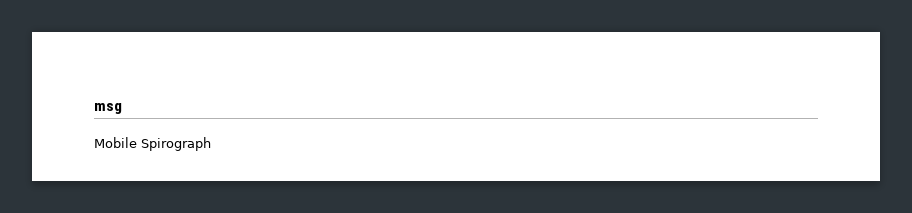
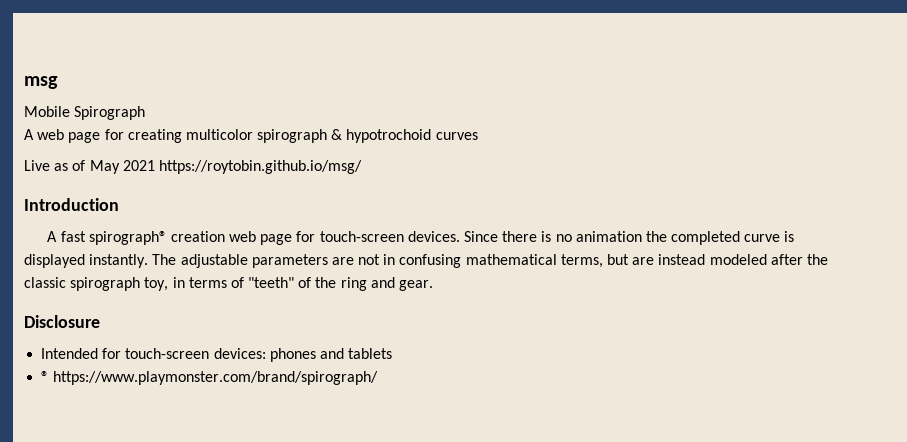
+ A web page for creating multicolor spirograph & hypotrochoid curves
+ Live as of May 2021 https://roytobin.github.io/msg/
+ Introduction
+ A fast spirograph® creation web page for touch-screen devices. Since there is no animation the completed curve is displayed instantly. The adjustable parameters are not in confusing mathematical terms, but are instead modeled after the classic spirograph toy, in terms of "teeth" of the ring and gear.
+ Disclosure
+ Intended for touch-screen devices: phones and tablets
+ ® https://www.playmonster.com/brand/spirograph/

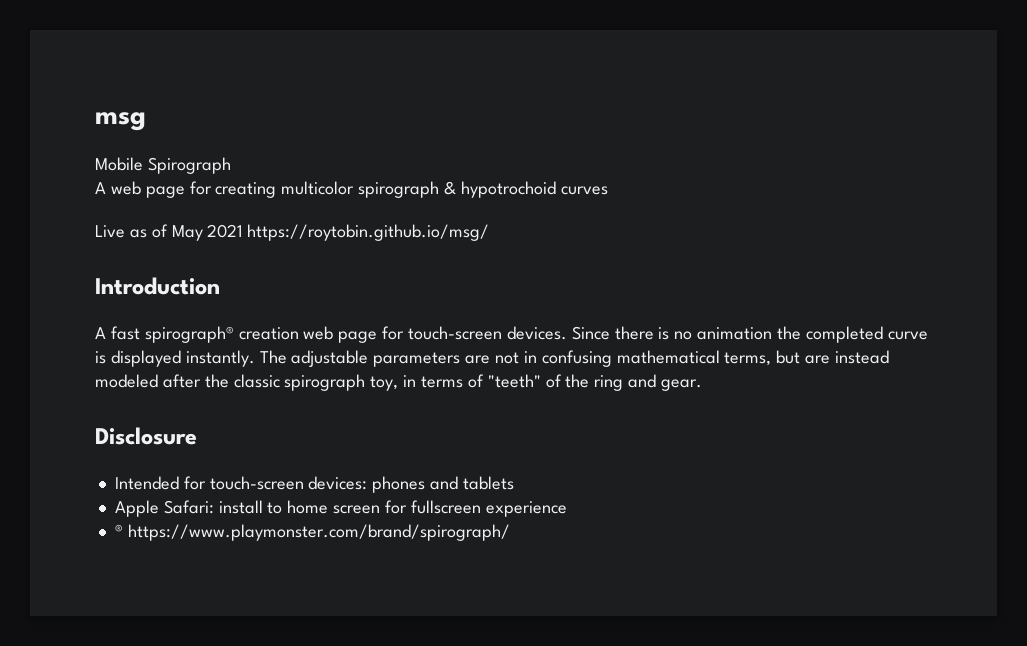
+ Apple Safari: install to home screen for fullscreen experience

